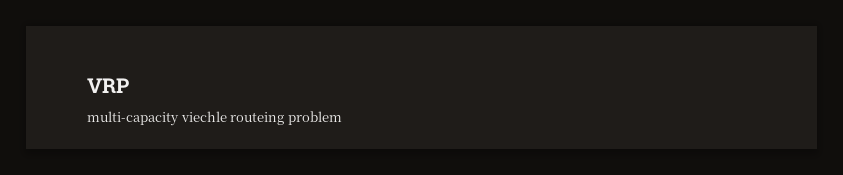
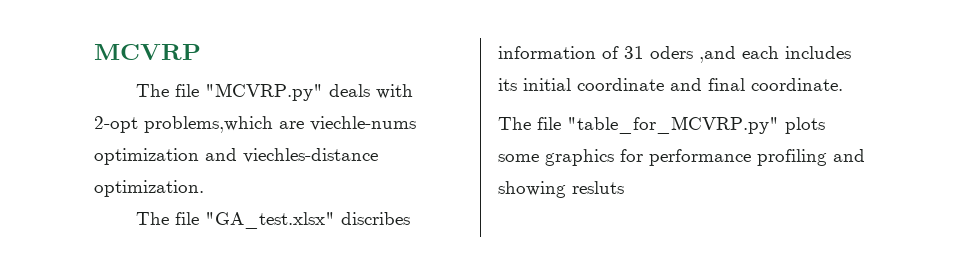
- VRP
- multi-capacity viechle routeing problem
+ MCVRP
+ The file "MCVRP.py" deals with 2-opt problems,which are viechle-nums optimization and viechles-distance optimization.
+ The file "GA_test.xlsx" discribes information of 31 oders ,and each includes its initial coordinate and final coordinate.
+ The file "table_for_MCVRP.py" plots some graphics for performance profiling and showing resluts

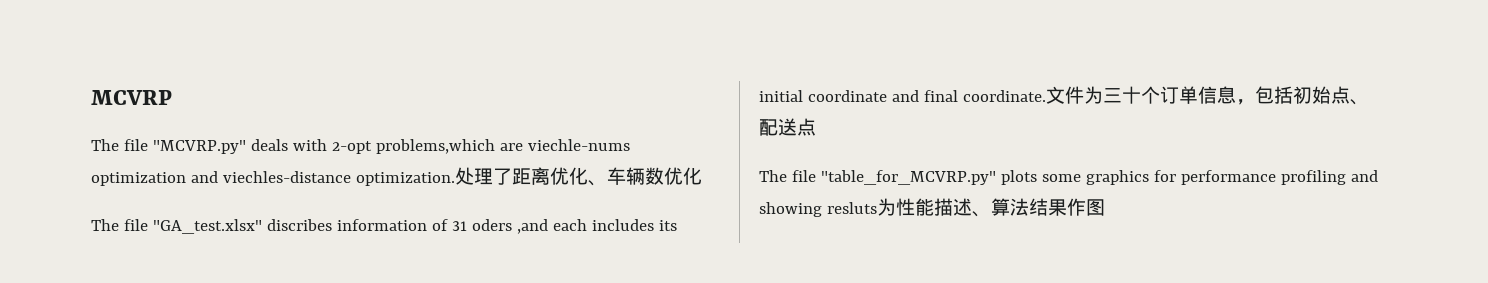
+ 处理了距离优化、车辆数优化
+ 文件为三十个订单信息，包括初始点、配送点
- The file "table_for_MCVRP.py" plots some graphics for performance profiling and showing resluts
+ The file "table_for_MCVRP.py" plots some graphics for performance profiling and showing resluts为性能描述、算法结果作图

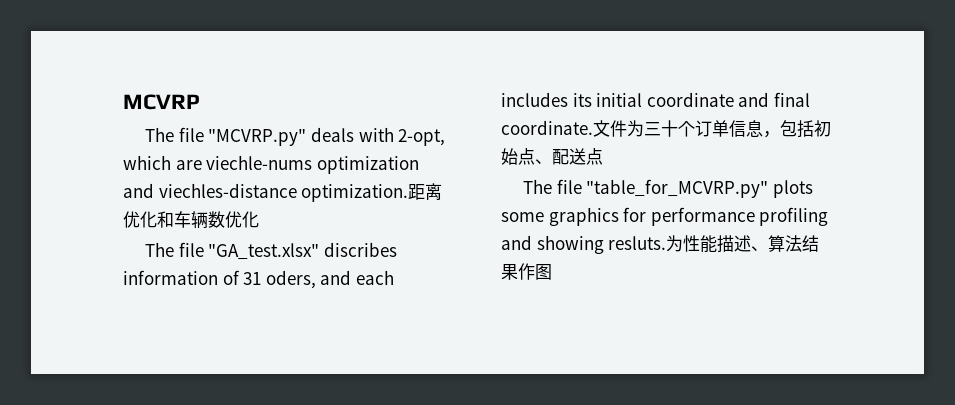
- The file "MCVRP.py" deals with 2-opt problems,which are viechle-nums optimization and viechles-distance optimization.
+ The file "MCVRP.py" deals with 2-opt, which are viechle-nums optimization and viechles-distance optimization.
- 处理了距离优化、车辆数优化
+ 距离优化和车辆数优化
- The file "GA_test.xlsx" discribes information of 31 oders ,and each includes its initial coordinate and final coordinate.
+ The file "GA_test.xlsx" discribes information of 31 oders, and each includes its initial coordinate and final coordinate.
- The file "table_for_MCVRP.py" plots some graphics for performance profiling and showing resluts为性能描述、算法结果作图
+ The file "table_for_MCVRP.py" plots some graphics for performance profiling and showing resluts.为性能描述、算法结果作图

